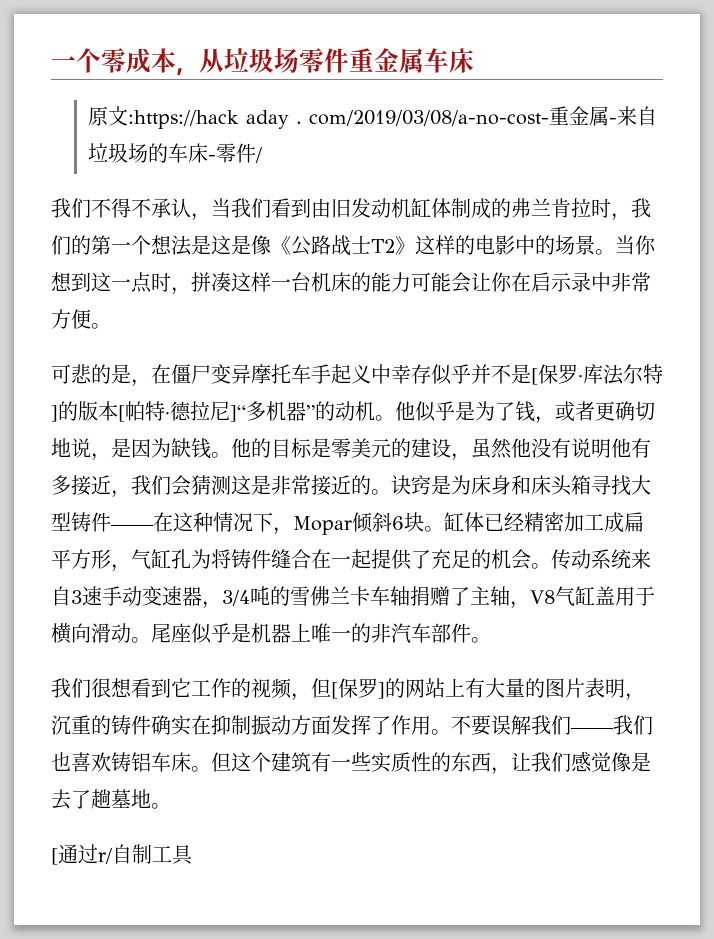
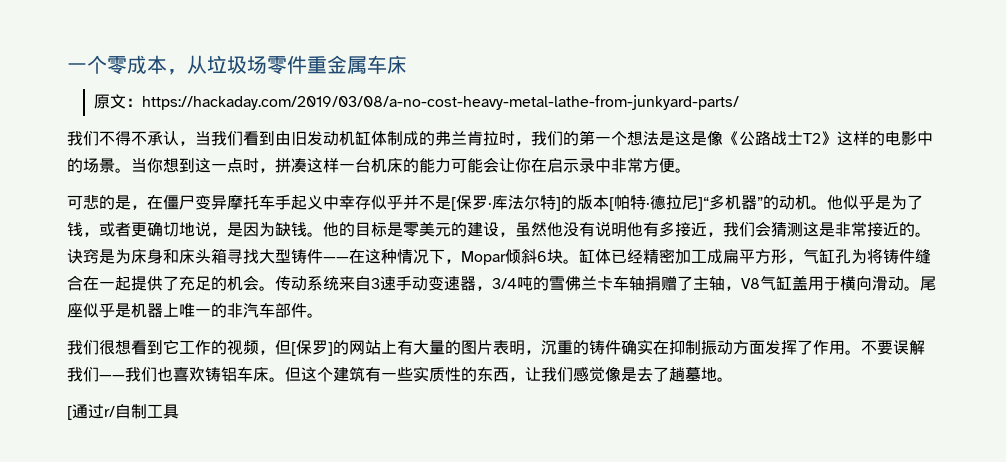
- 原文:https://hack aday . com/2019/03/08/a-no-cost-重金属-来自垃圾场的车床-零件/
+ 原文：https://hackaday.com/2019/03/08/a-no-cost-heavy-metal-lathe-from-junkyard-parts/

